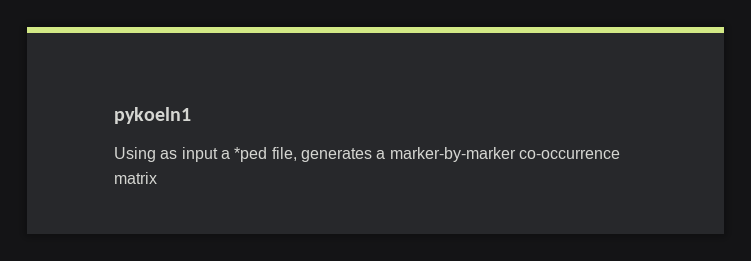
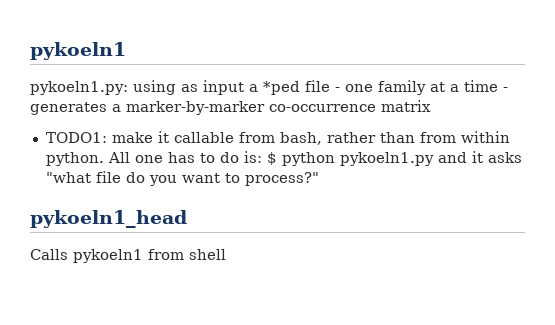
- Using as input a *ped file, generates a marker-by-marker co-occurrence matrix
+ pykoeln1.py: using as input a *ped file - one family at a time - generates a marker-by-marker co-occurrence matrix
+ TODO1: make it callable from bash, rather than from within python. All one has to do is: $ python pykoeln1.py and it asks "what file do you want to process?"
+ pykoeln1_head
+ Calls pykoeln1 from shell

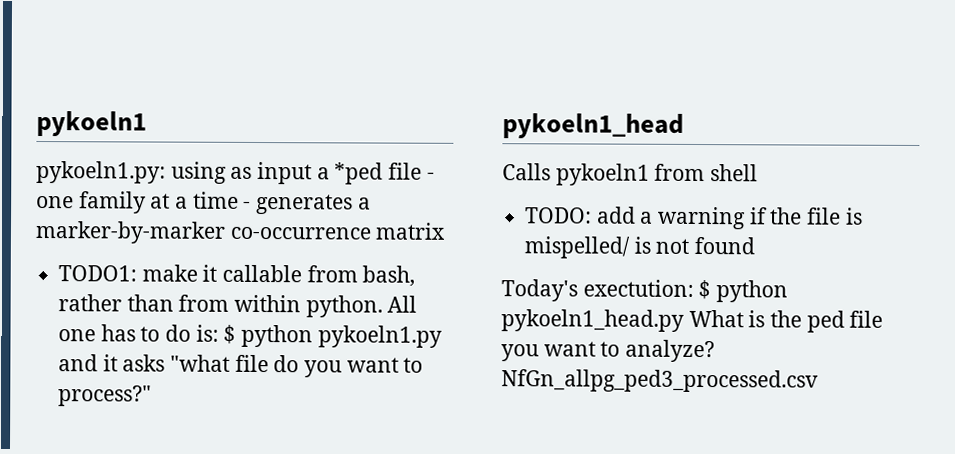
+ TODO: add a warning if the file is mispelled/ is not found
+ Today's exectution: $ python pykoeln1_head.py What is the ped file you want to analyze? NfGn_allpg_ped3_processed.csv

